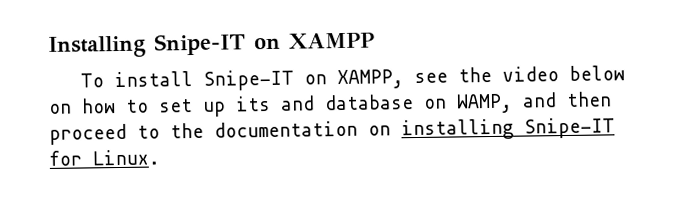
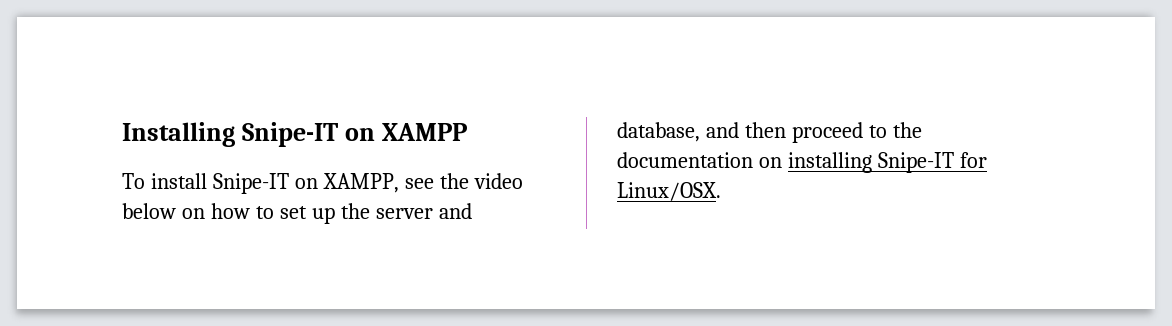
- To install Snipe-IT on XAMPP, see the video below on how to set up its and database on WAMP, and then proceed to the documentation on installing Snipe-IT for Linux.
+ To install Snipe-IT on XAMPP, see the video below on how to set up the server and database, and then proceed to the documentation on installing Snipe-IT for Linux/OSX.

